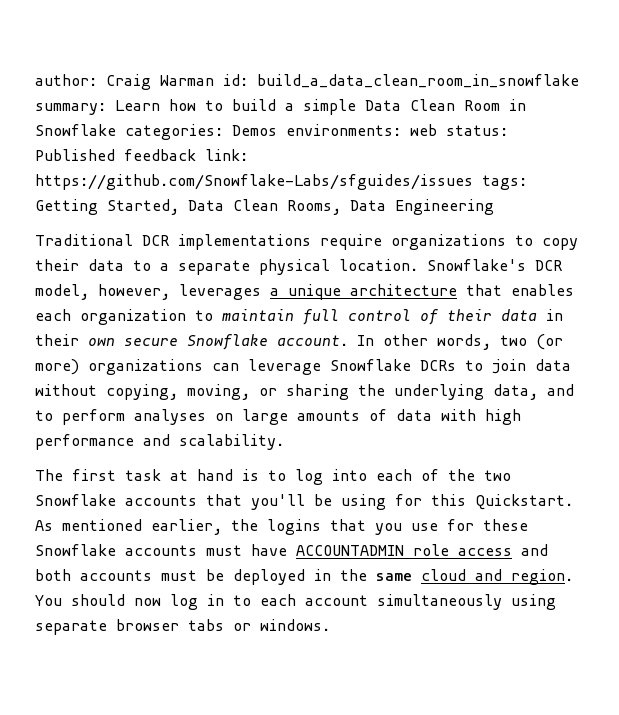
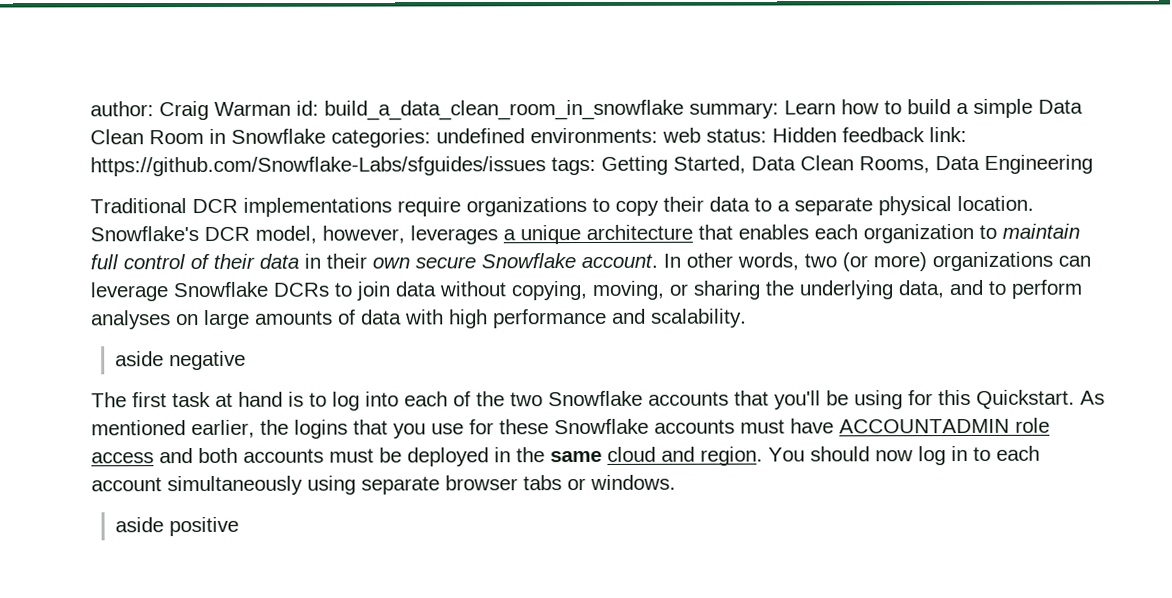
- author: Craig Warman id: build_a_data_clean_room_in_snowflake summary: Learn how to build a simple Data Clean Room in Snowflake categories: Demos environments: web status: Published feedback link: https://github.com/Snowflake-Labs/sfguides/issues tags: Getting Started, Data Clean Rooms, Data Engineering
+ author: Craig Warman id: build_a_data_clean_room_in_snowflake summary: Learn how to build a simple Data Clean Room in Snowflake categories: undefined environments: web status: Hidden feedback link: https://github.com/Snowflake-Labs/sfguides/issues tags: Getting Started, Data Clean Rooms, Data Engineering
+ aside negative
+ aside positive

